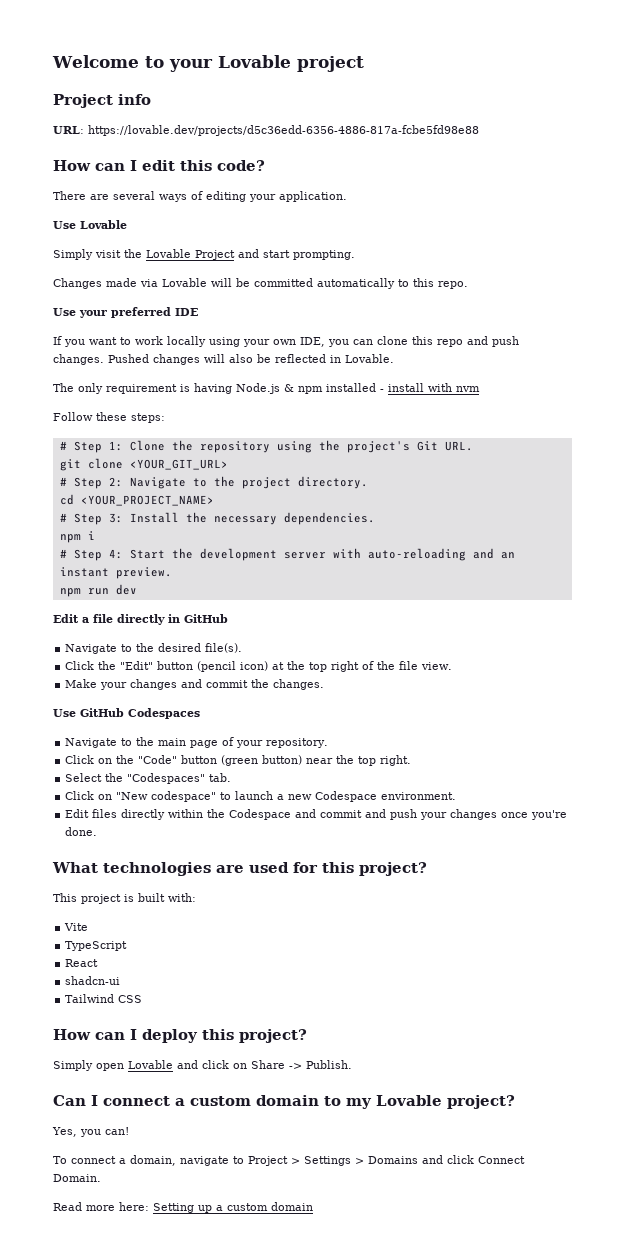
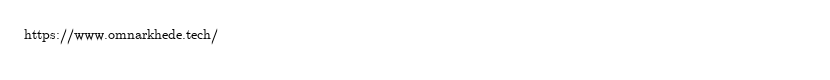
- Welcome to your Lovable project
- Project info
- URL: https://lovable.dev/projects/d5c36edd-6356-4886-817a-fcbe5fd98e88
- How can I edit this code?
- There are several ways of editing your application.
- Use Lovable
- Simply visit the Lovable Project and start prompting.
- Changes made via Lovable will be committed automatically to this repo.
- Use your preferred IDE
- If you want to work locally using your own IDE, you can clone this repo and push changes. Pushed changes will also be reflected in Lovable.
- The only requirement is having Node.js & npm installed - install with nvm
- Follow these steps:
- # Step 1: Clone the repository using the project's Git URL.
- git clone <YOUR_GIT_URL>
- # Step 2: Navigate to the project directory.
- cd <YOUR_PROJECT_NAME>
- # Step 3: Install the necessary dependencies.
- npm i
- # Step 4: Start the development server with auto-reloading and an instant preview.
- npm run dev
- Edit a file directly in GitHub
- Navigate to the desired file(s).
- Click the "Edit" button (pencil icon) at the top right of the file view.
- Make your changes and commit the changes.
- Use GitHub Codespaces
- Navigate to the main page of your repository.
- Click on the "Code" button (green button) near the top right.
- Select the "Codespaces" tab.
- Click on "New codespace" to launch a new Codespace environment.
- Edit files directly within the Codespace and commit and push your changes once you're done.
- What technologies are used for this project?
- This project is built with:
- Vite
- TypeScript
- React
- shadcn-ui
- Tailwind CSS
- How can I deploy this project?
- Simply open Lovable and click on Share -> Publish.
- Can I connect a custom domain to my Lovable project?
- Yes, you can!
- To connect a domain, navigate to Project > Settings > Domains and click Connect Domain.
- Read more here: Setting up a custom domain
+ https://www.omnarkhede.tech/

